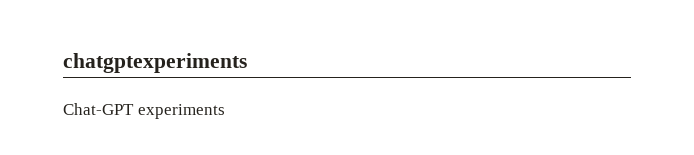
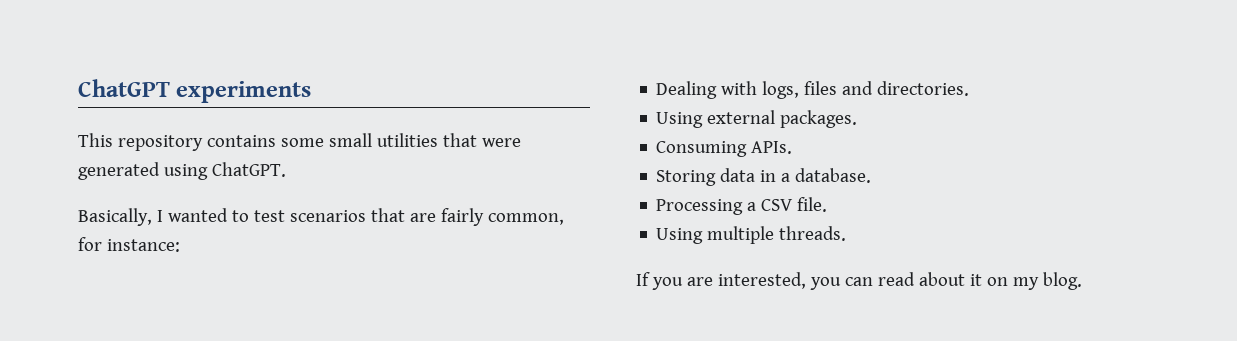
- chatgptexperiments
- Chat-GPT experiments
+ ChatGPT experiments
+ This repository contains some small utilities that were generated using ChatGPT.
+ Basically, I wanted to test scenarios that are fairly common, for instance:
+ Dealing with logs, files and directories.
+ Using external packages.
+ Consuming APIs.
+ Storing data in a database.
+ Processing a CSV file.
+ Using multiple threads.
+ If you are interested, you can read about it on my blog.

